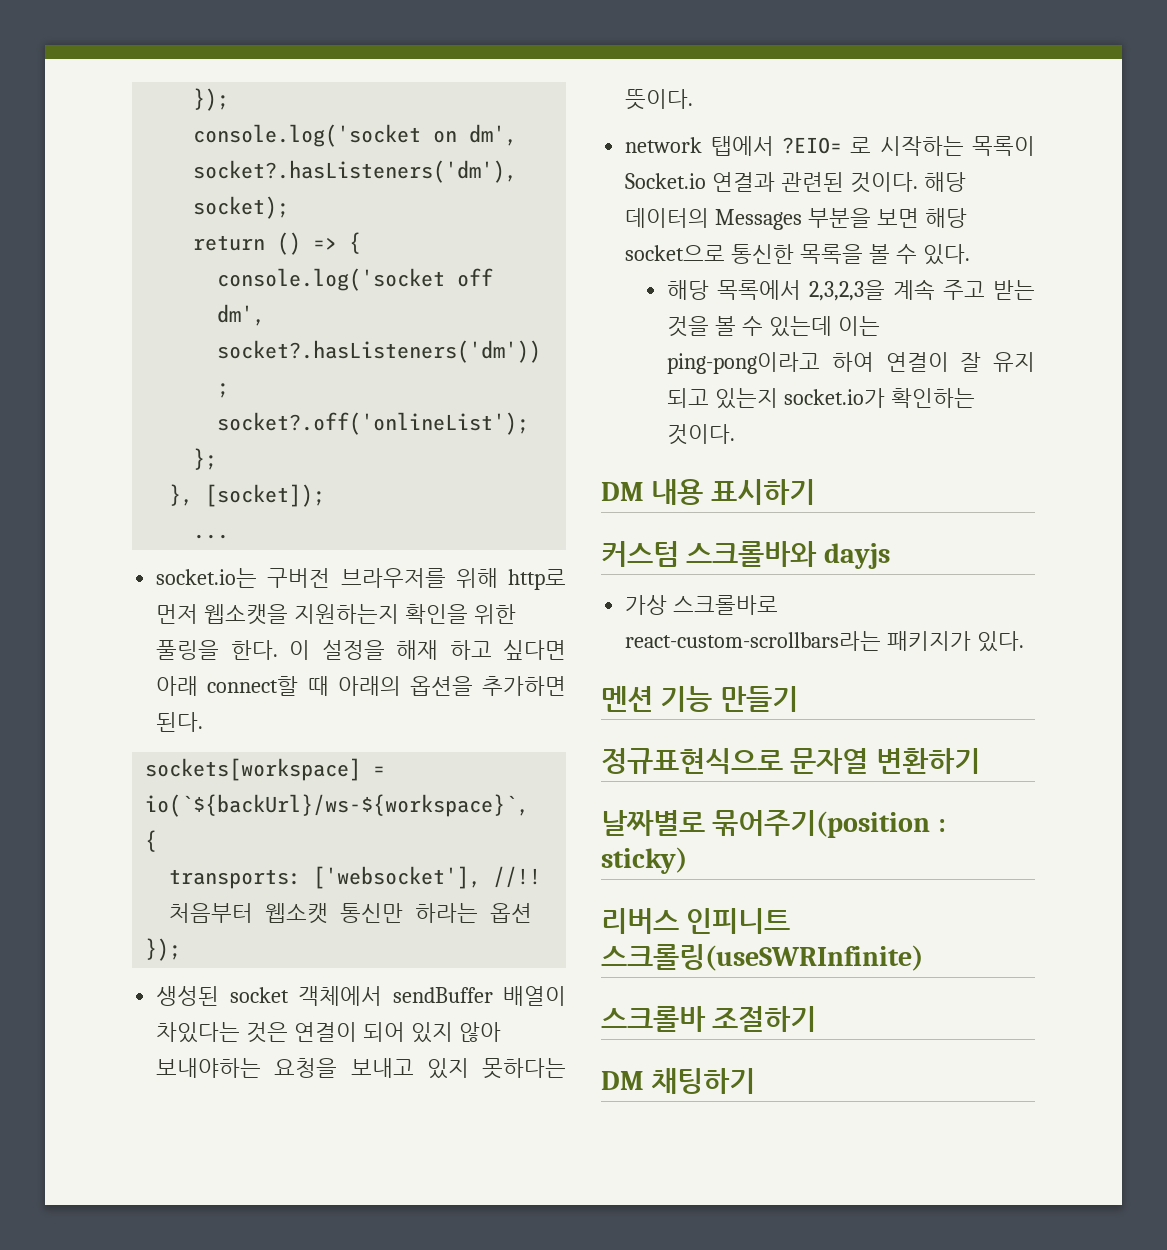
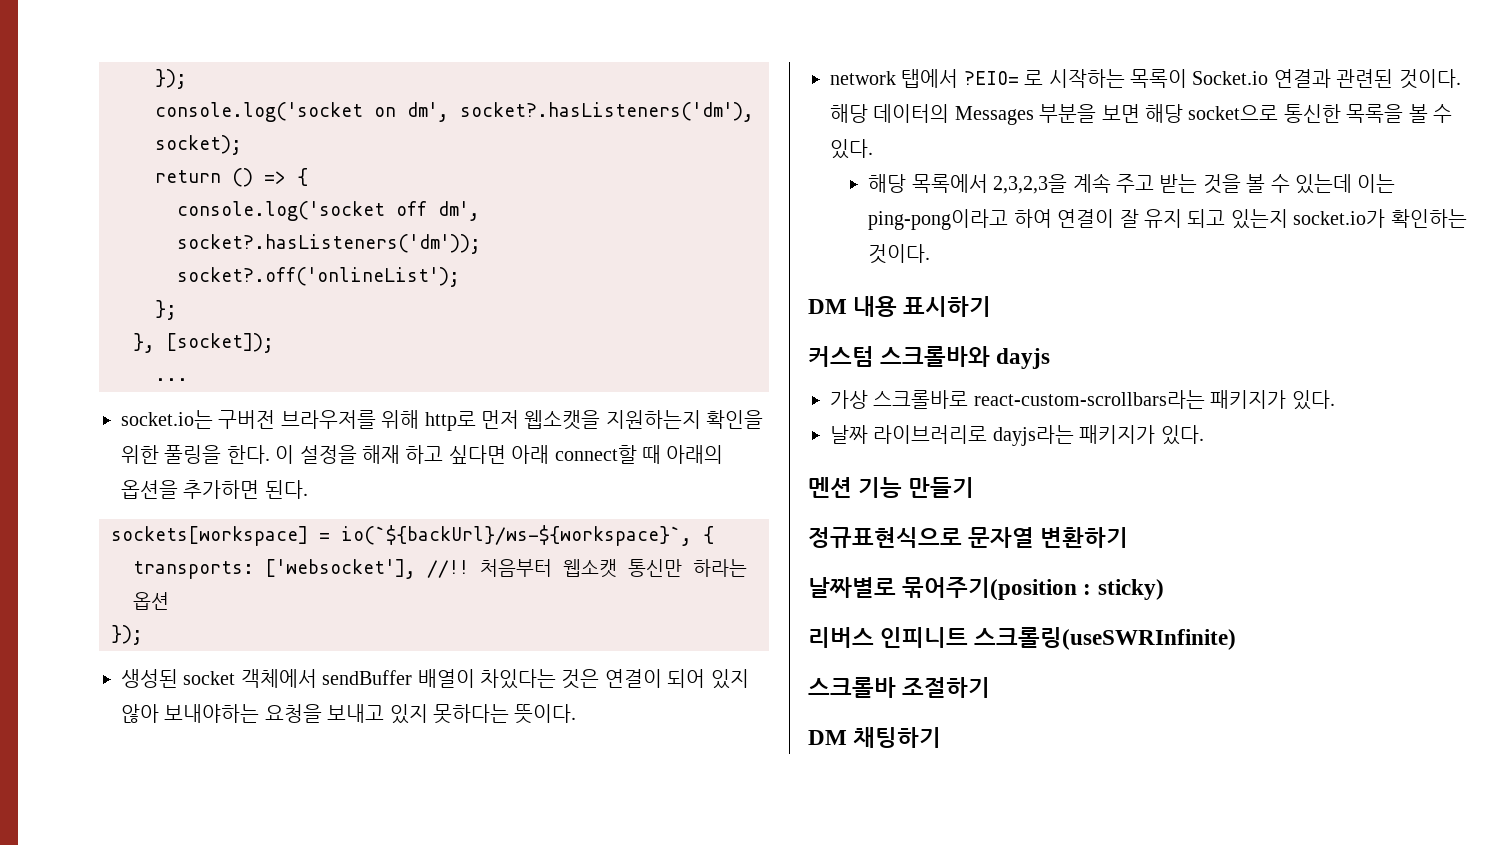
+ 날짜 라이브러리로 dayjs라는 패키지가 있다.

